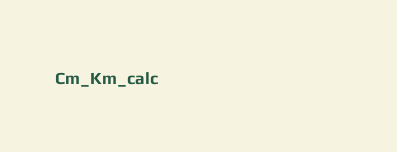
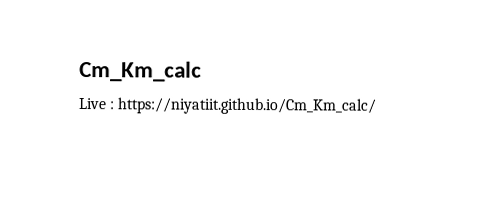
+ Live : https://niyatiit.github.io/Cm_Km_calc/

